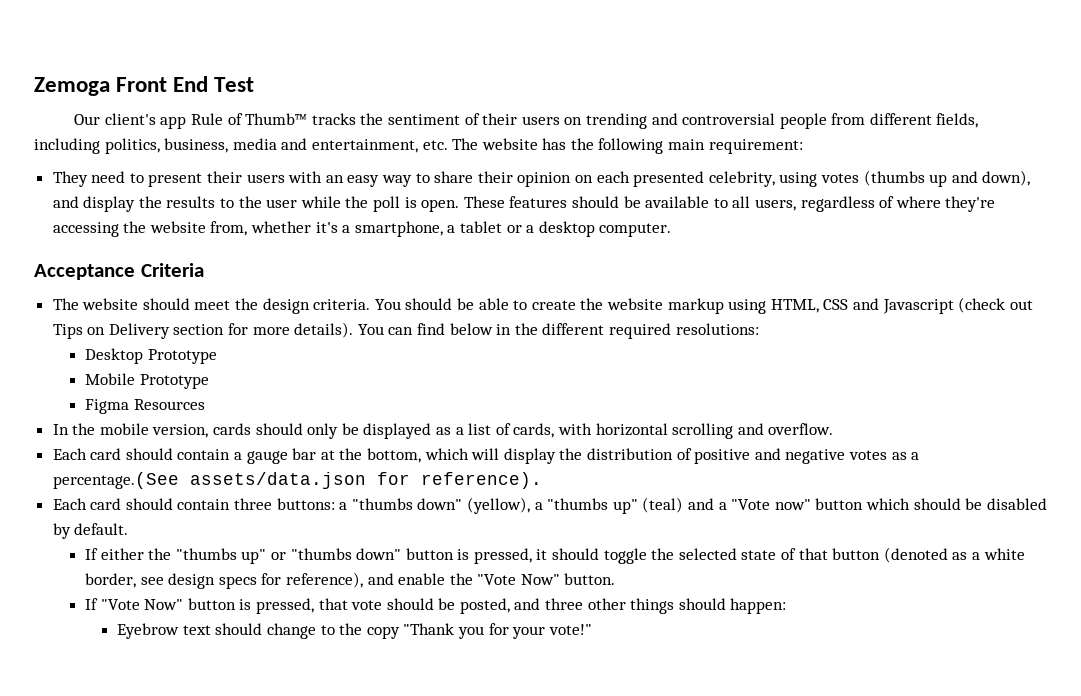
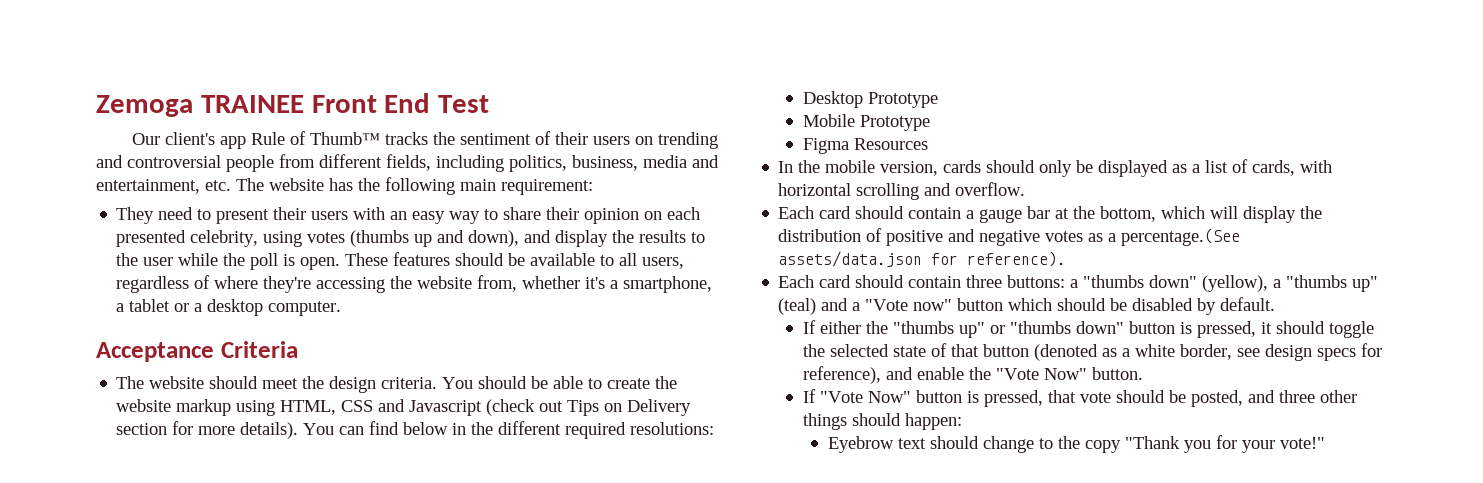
- Zemoga Front End Test
+ Zemoga TRAINEE Front End Test

